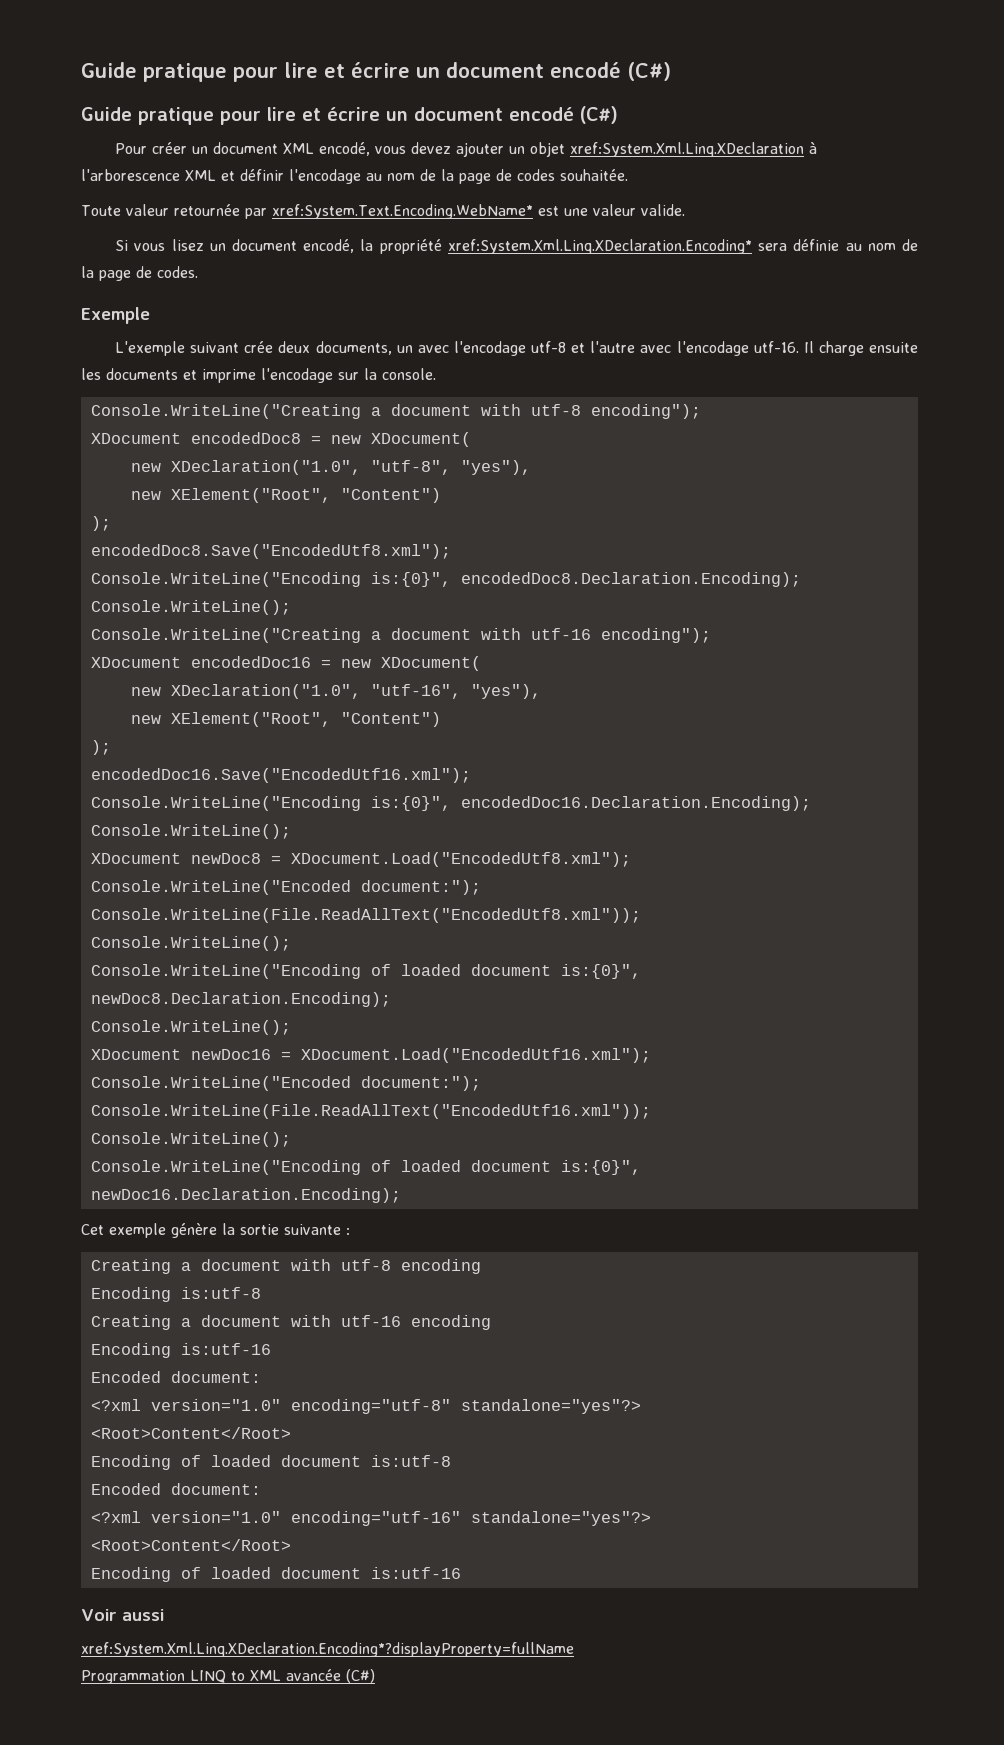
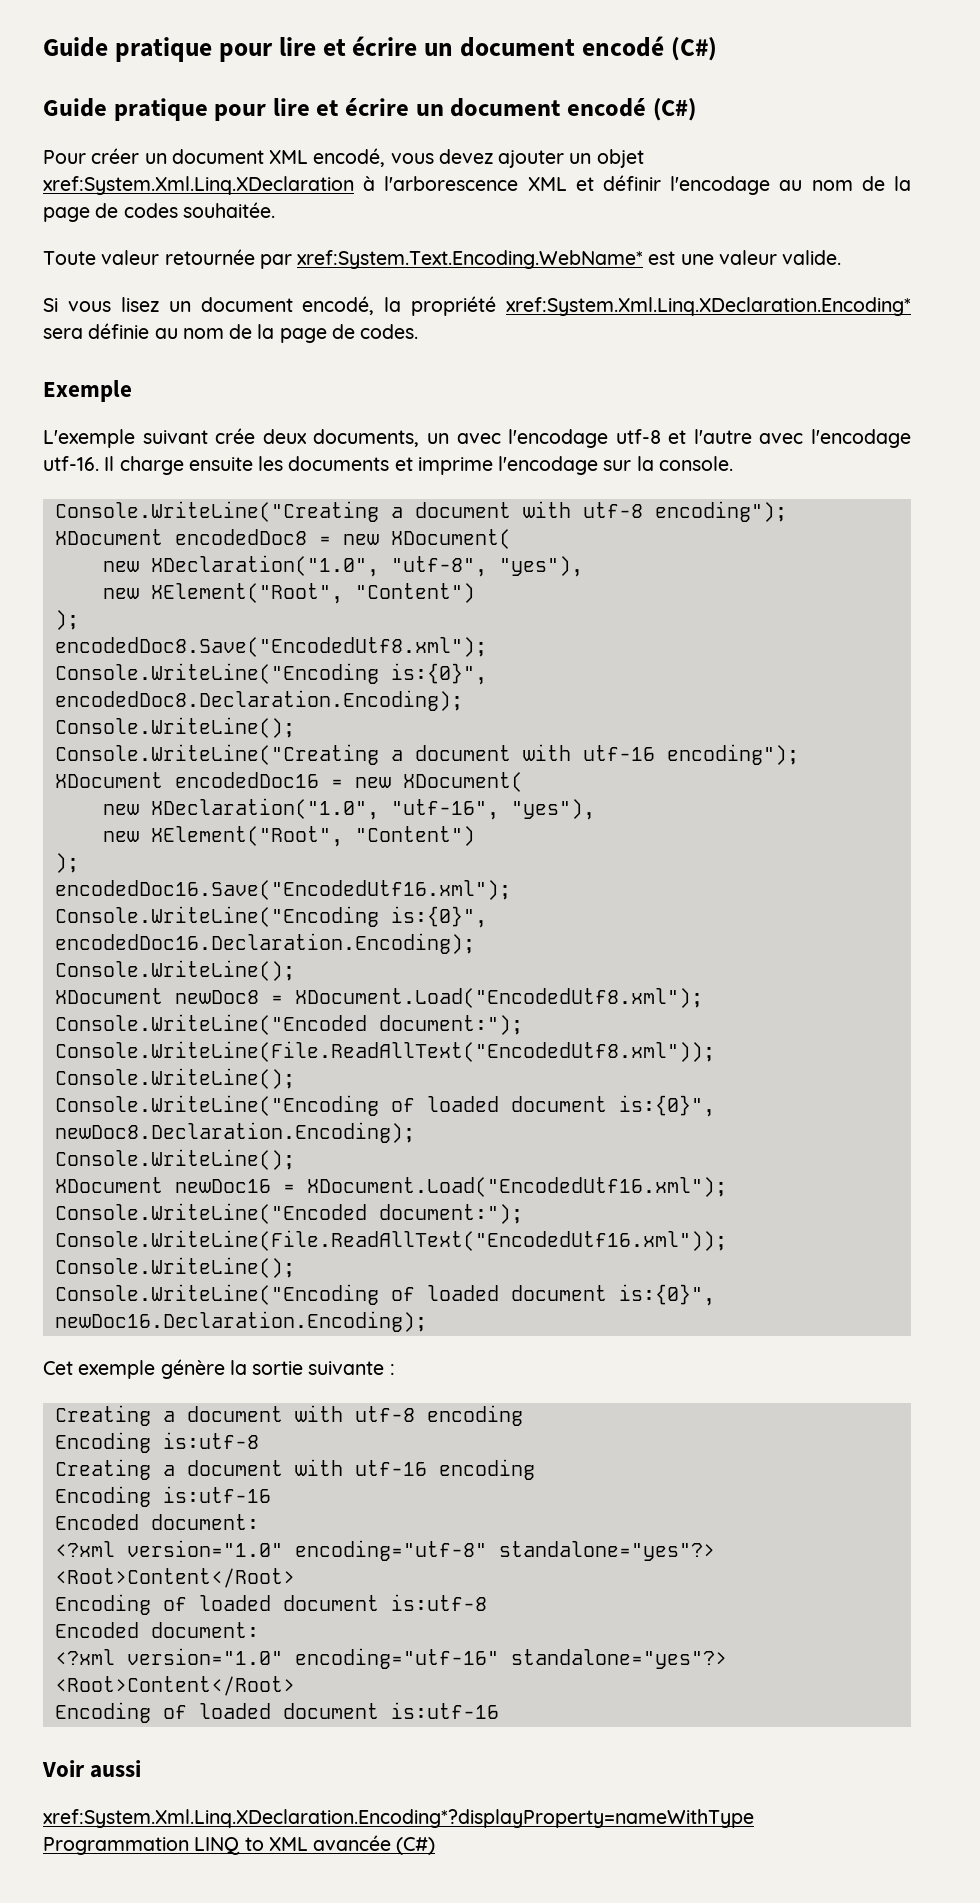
- xref:System.Xml.Linq.XDeclaration.Encoding*?displayProperty=fullName
+ xref:System.Xml.Linq.XDeclaration.Encoding*?displayProperty=nameWithType

